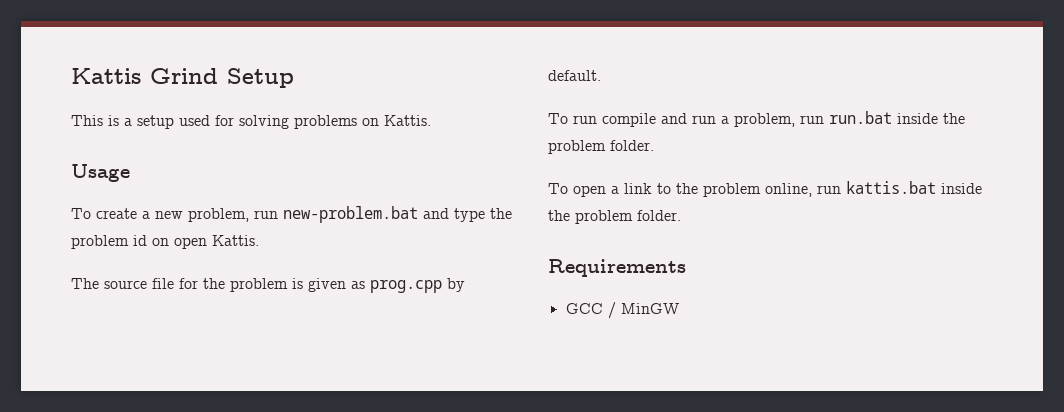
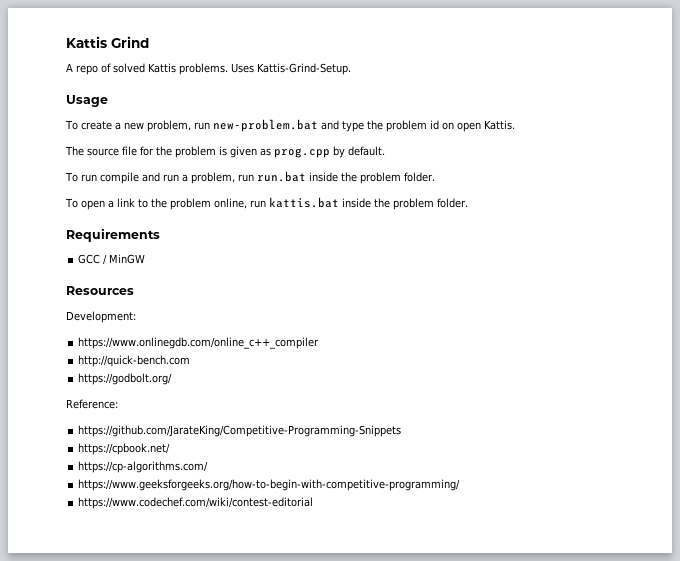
- Kattis Grind Setup
- This is a setup used for solving problems on Kattis.
+ Kattis Grind
+ A repo of solved Kattis problems. Uses Kattis-Grind-Setup.
+ Resources
+ Development:
+ https://www.onlinegdb.com/online_c++_compiler
+ http://quick-bench.com
+ https://godbolt.org/
+ Reference:
+ https://github.com/JarateKing/Competitive-Programming-Snippets
+ https://cpbook.net/
+ https://cp-algorithms.com/
+ https://www.geeksforgeeks.org/how-to-begin-with-competitive-programming/
+ https://www.codechef.com/wiki/contest-editorial

